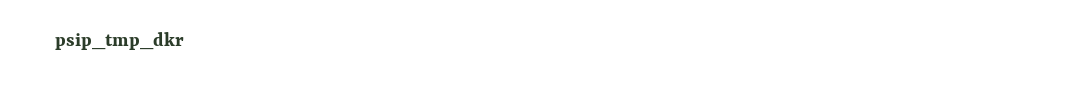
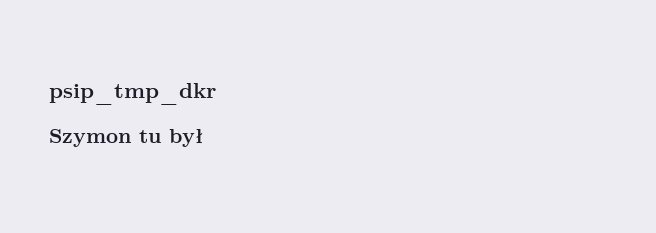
+ Szymon tu był

